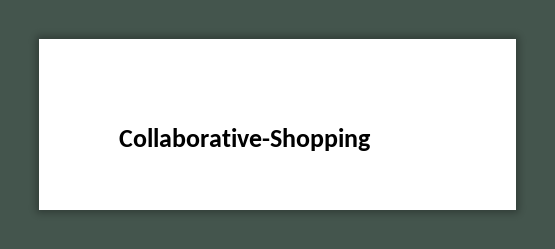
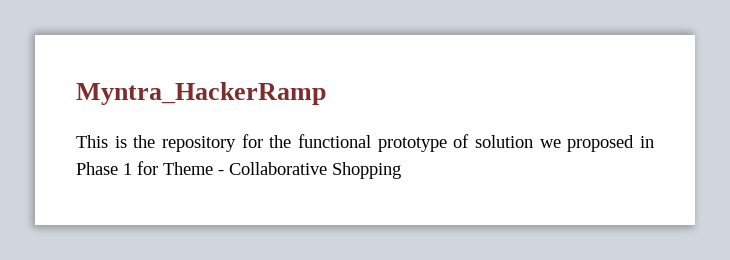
- Collaborative-Shopping
+ Myntra_HackerRamp
+ This is the repository for the functional prototype of solution we proposed in Phase 1 for Theme - Collaborative Shopping

